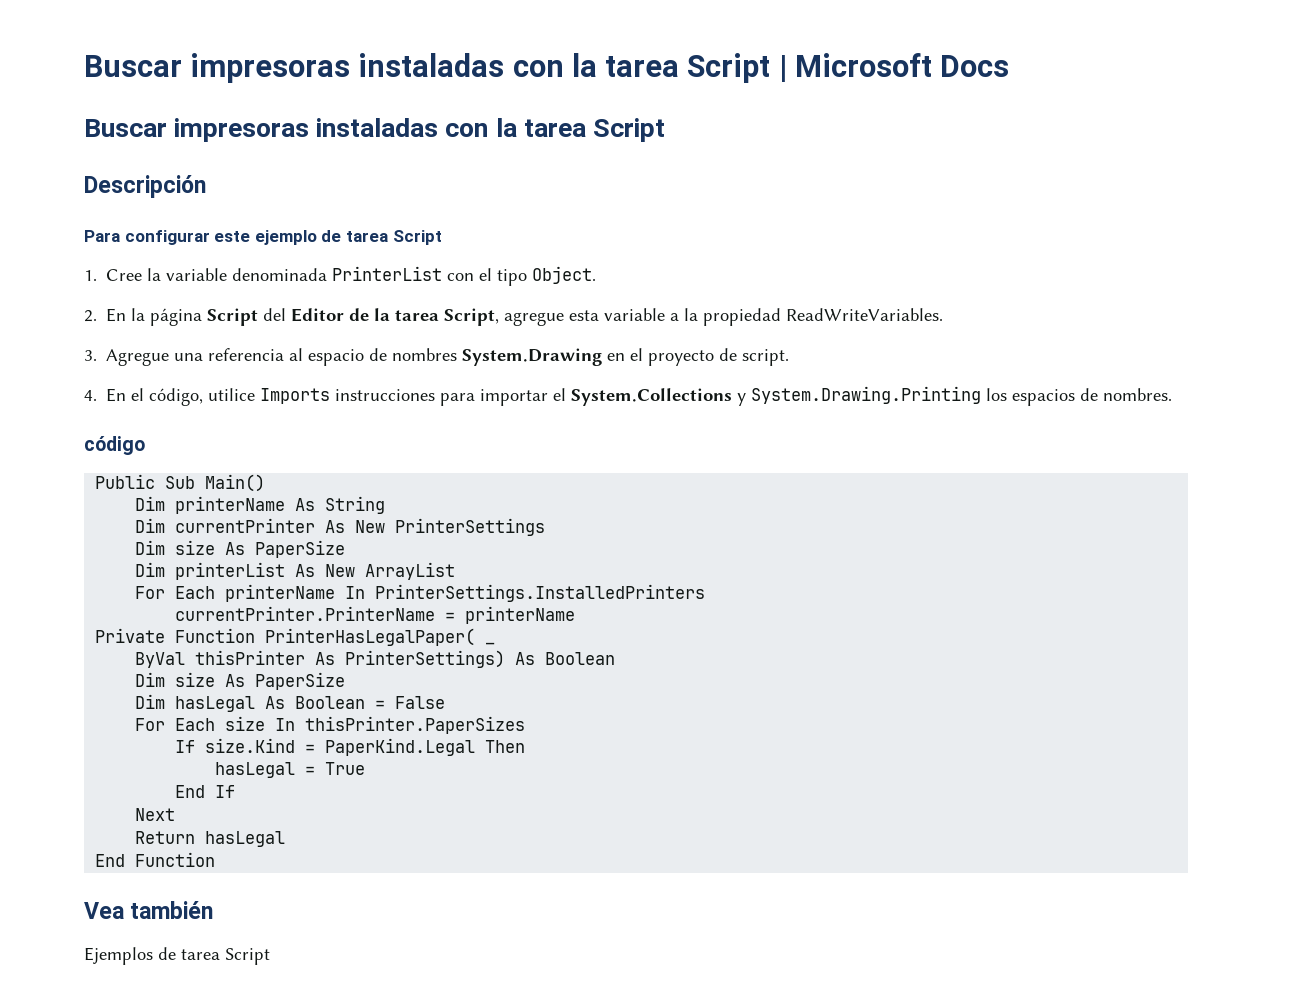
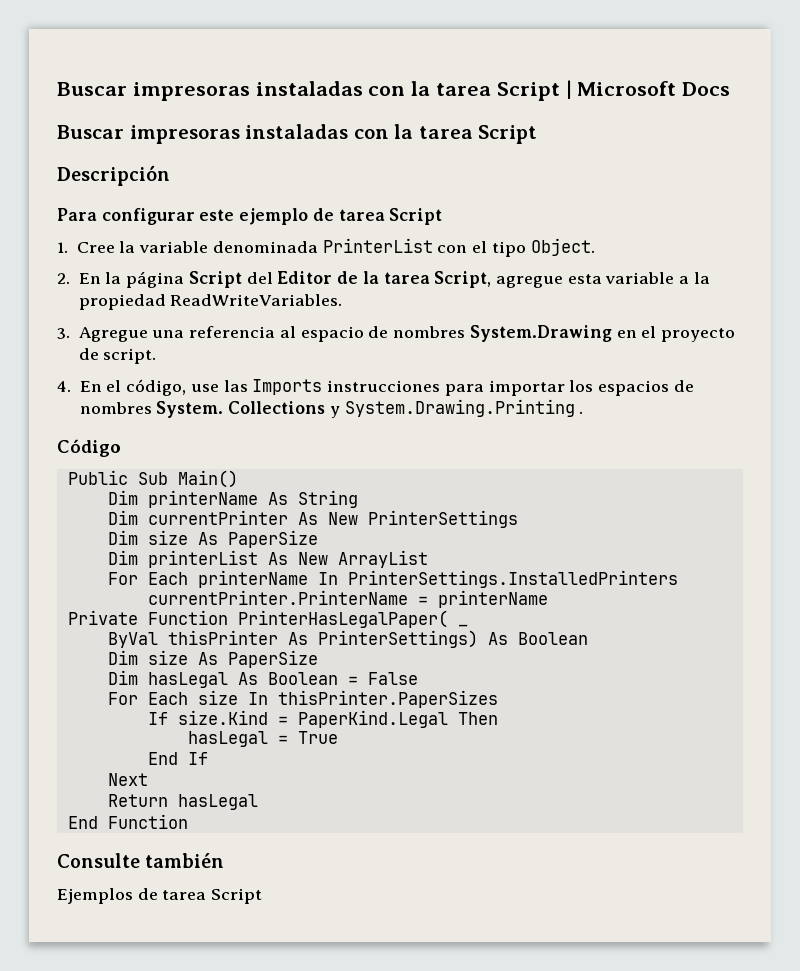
- 4. En el código, utilice Imports instrucciones para importar el System.Collections y System.Drawing.Printing los espacios de nombres.
- código
+ 4. En el código, use las Imports instrucciones para importar los espacios de nombres System. Collections y System.Drawing.Printing .
+ Código
- Vea también
+ Consulte también

